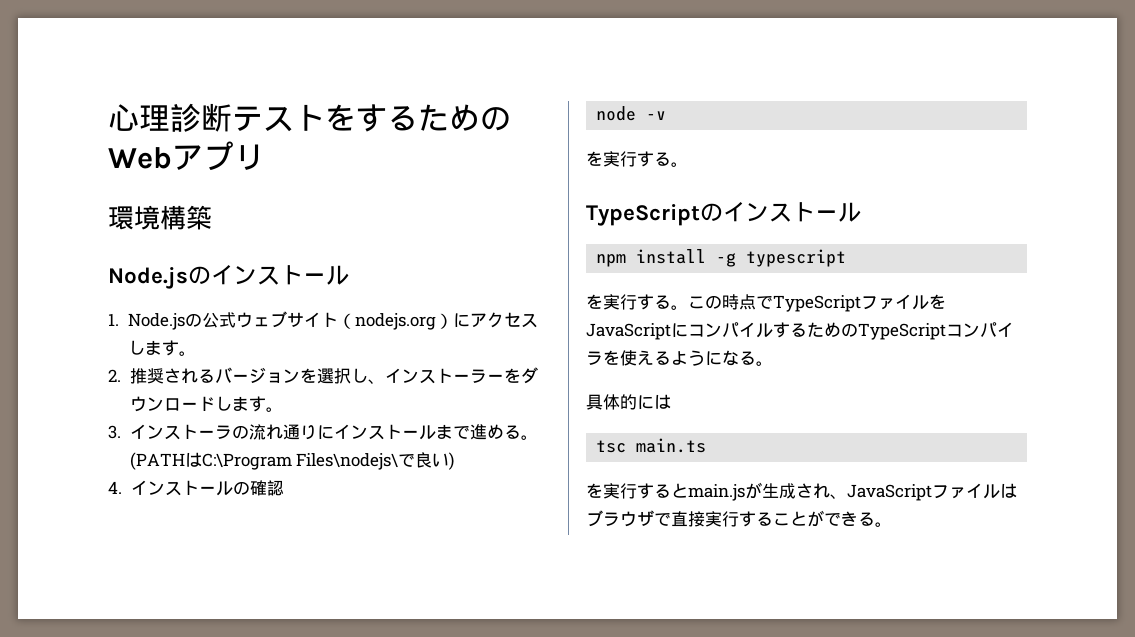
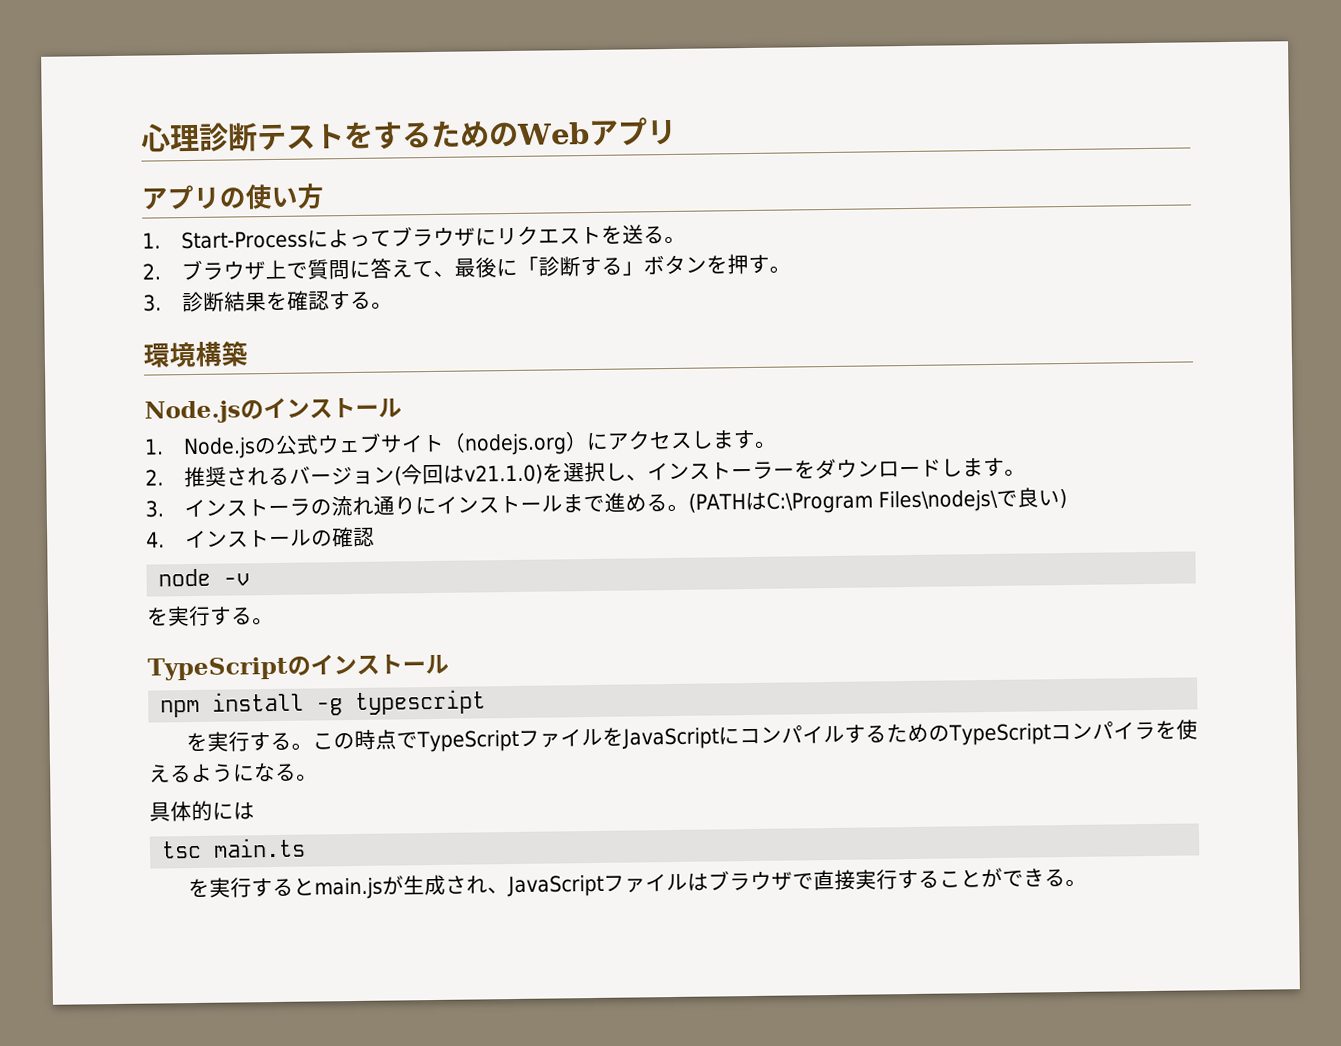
+ アプリの使い方
+ 1. Start-Processによってブラウザにリクエストを送る。
+ 2.ブラウザ上で質問に答えて、最後に「診断する」ボタンを押す。
+ 3.診断結果を確認する。
- 2.推奨されるバージョンを選択し、インストーラーをダウンロードします。
+ 2.推奨されるバージョン(今回はv21.1.0)を選択し、インストーラーをダウンロードします。

